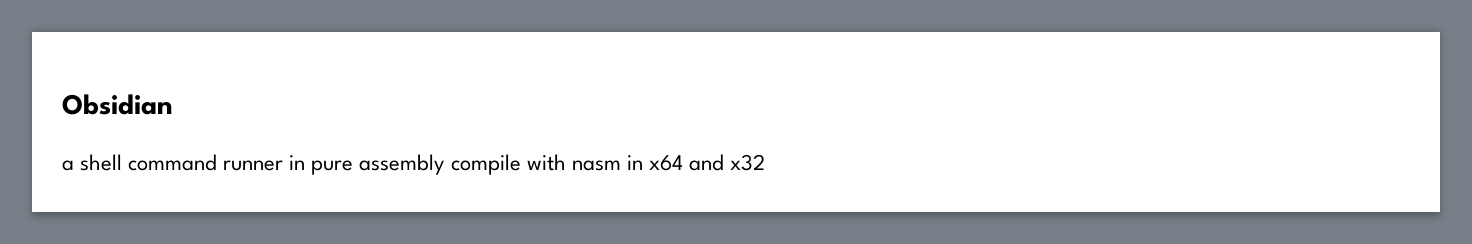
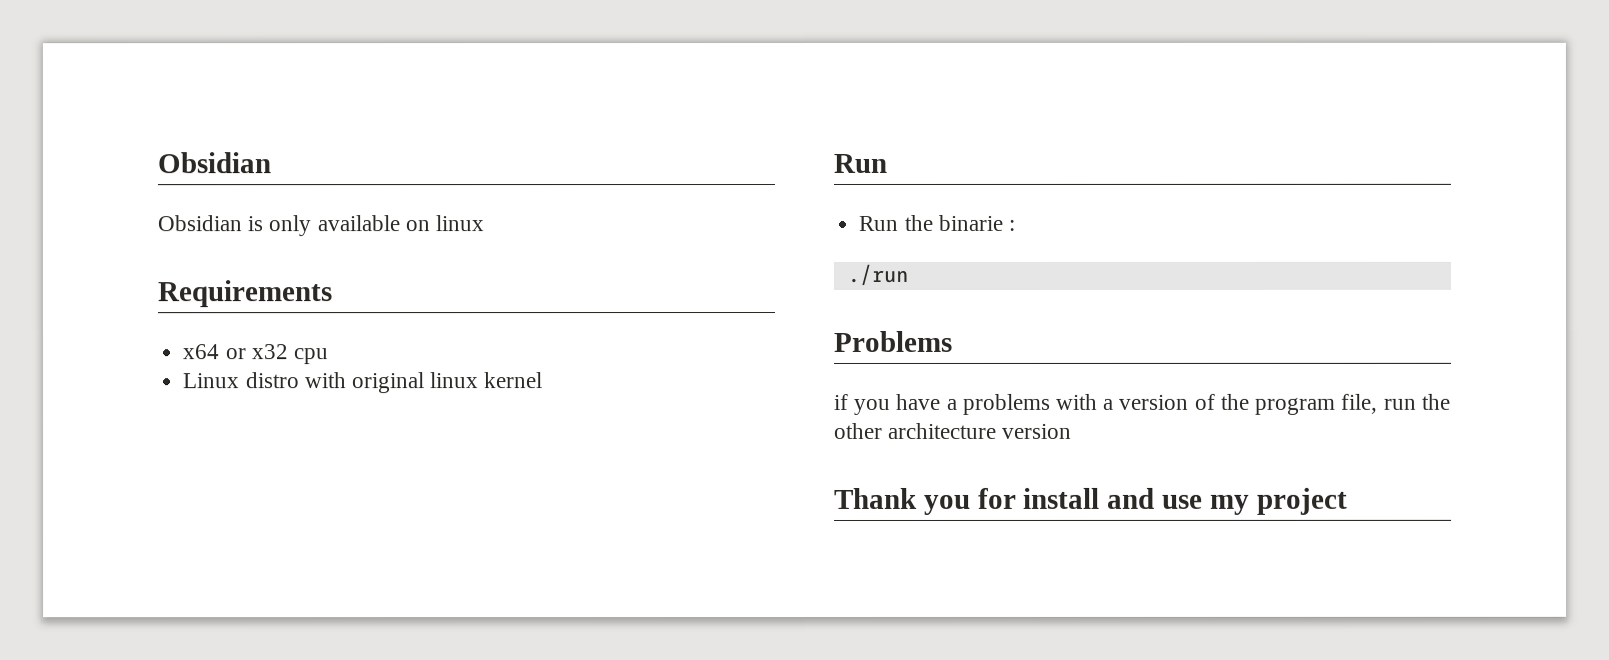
- a shell command runner in pure assembly compile with nasm in x64 and x32
+ Obsidian is only available on linux
+ Requirements
+ x64 or x32 cpu
+ Linux distro with original linux kernel
+ Run
+ Run the binarie :
+ ./run
+ Problems
+ if you have a problems with a version of the program file, run the other architecture version
+ Thank you for install and use my project

